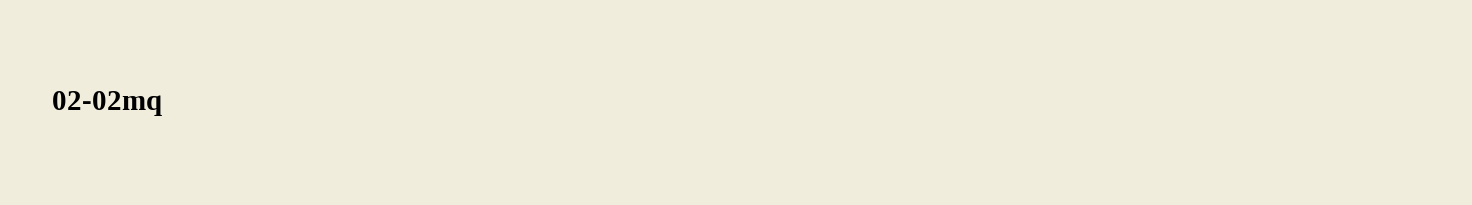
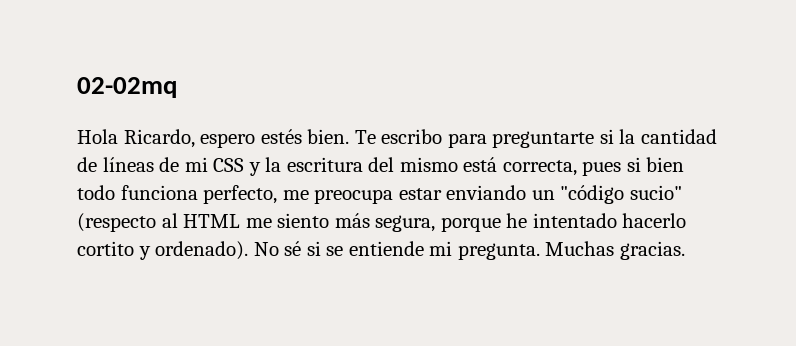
+ Hola Ricardo, espero estés bien. Te escribo para preguntarte si la cantidad de líneas de mi CSS y la escritura del mismo está correcta, pues si bien todo funciona perfecto, me preocupa estar enviando un "código sucio" (respecto al HTML me siento más segura, porque he intentado hacerlo cortito y ordenado). No sé si se entiende mi pregunta. Muchas gracias.

